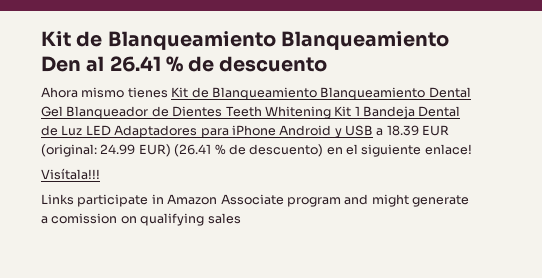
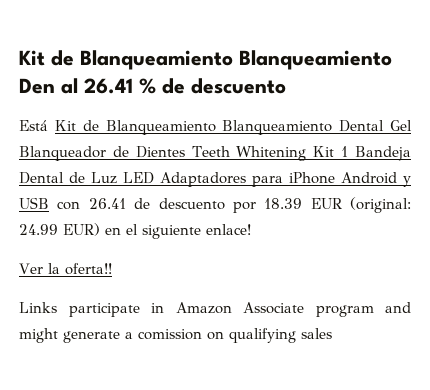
- Ahora mismo tienes Kit de Blanqueamiento Blanqueamiento Dental Gel Blanqueador de Dientes Teeth Whitening Kit 1 Bandeja Dental de Luz LED Adaptadores para iPhone Android y USB a 18.39 EUR (original: 24.99 EUR) (26.41 % de descuento) en el siguiente enlace!
+ Está Kit de Blanqueamiento Blanqueamiento Dental Gel Blanqueador de Dientes Teeth Whitening Kit 1 Bandeja Dental de Luz LED Adaptadores para iPhone Android y USB con 26.41 de descuento por 18.39 EUR (original: 24.99 EUR) en el siguiente enlace!
- Visítala!!!
+ Ver la oferta!!

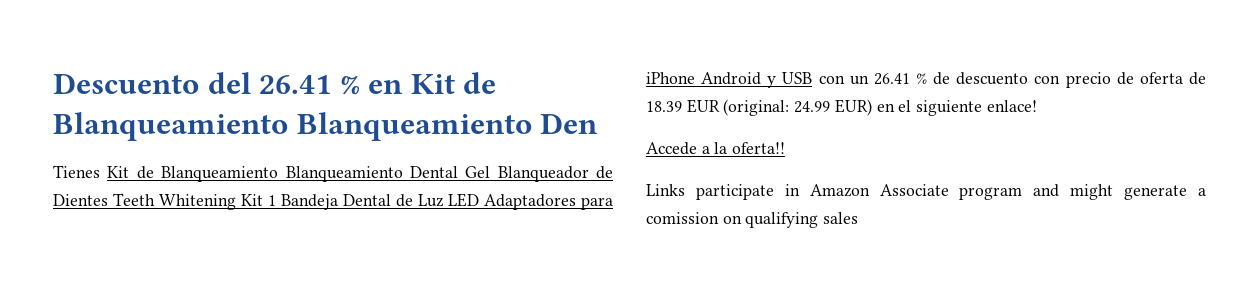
- Kit de Blanqueamiento Blanqueamiento Den al 26.41 % de descuento
- Está Kit de Blanqueamiento Blanqueamiento Dental Gel Blanqueador de Dientes Teeth Whitening Kit 1 Bandeja Dental de Luz LED Adaptadores para iPhone Android y USB con 26.41 de descuento por 18.39 EUR (original: 24.99 EUR) en el siguiente enlace!
+ Descuento del 26.41 % en Kit de Blanqueamiento Blanqueamiento Den
+ Tienes Kit de Blanqueamiento Blanqueamiento Dental Gel Blanqueador de Dientes Teeth Whitening Kit 1 Bandeja Dental de Luz LED Adaptadores para iPhone Android y USB con un 26.41 % de descuento con precio de oferta de 18.39 EUR (original: 24.99 EUR) en el siguiente enlace!
- Ver la oferta!!
+ Accede a la oferta!!

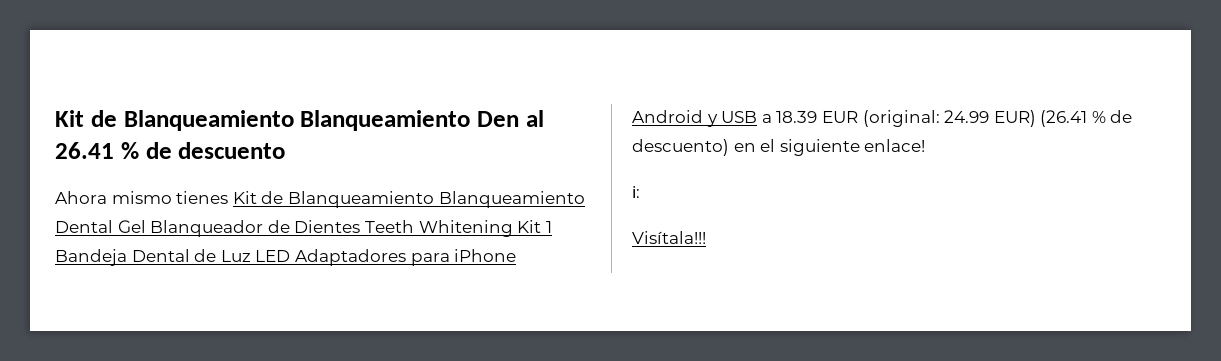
- Descuento del 26.41 % en Kit de Blanqueamiento Blanqueamiento Den
- Tienes Kit de Blanqueamiento Blanqueamiento Dental Gel Blanqueador de Dientes Teeth Whitening Kit 1 Bandeja Dental de Luz LED Adaptadores para iPhone Android y USB con un 26.41 % de descuento con precio de oferta de 18.39 EUR (original: 24.99 EUR) en el siguiente enlace!
+ Kit de Blanqueamiento Blanqueamiento Den al 26.41 % de descuento
+ Ahora mismo tienes Kit de Blanqueamiento Blanqueamiento Dental Gel Blanqueador de Dientes Teeth Whitening Kit 1 Bandeja Dental de Luz LED Adaptadores para iPhone Android y USB a 18.39 EUR (original: 24.99 EUR) (26.41 % de descuento) en el siguiente enlace!
- Accede a la oferta!!
- Links participate in Amazon Associate program and might generate a comission on qualifying sales
+ ℹ:
+ Visítala!!!

